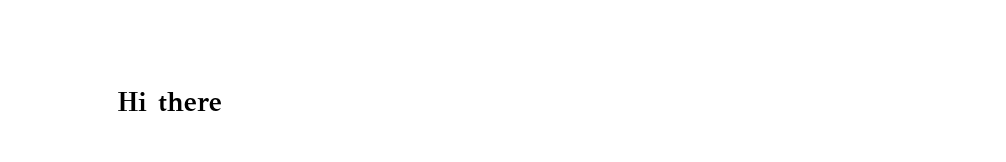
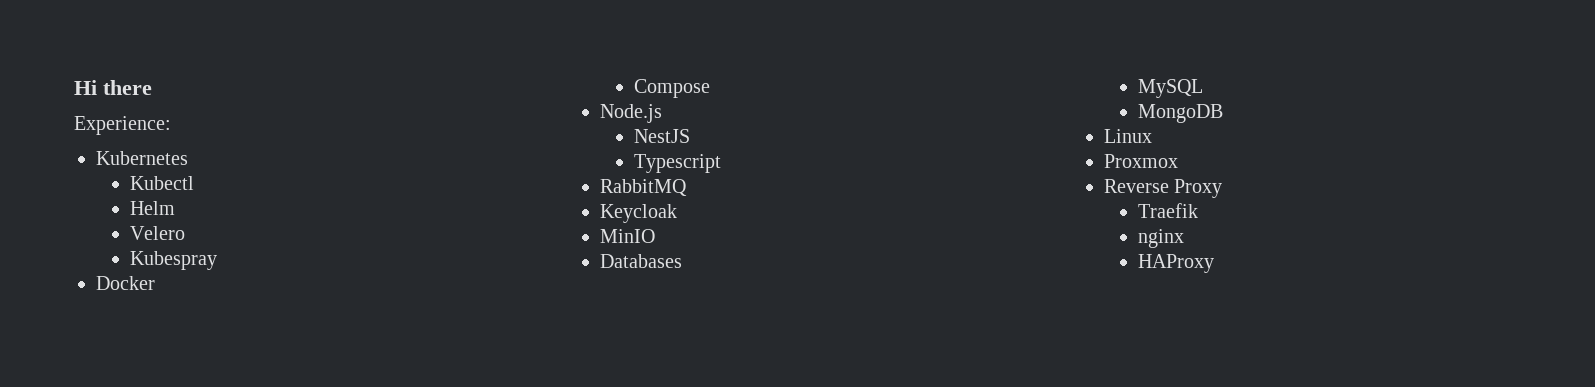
+ Experience:
+ Kubernetes
+ Kubectl
+ Helm
+ Velero
+ Kubespray
+ Docker
+ Compose
+ Node.js
+ NestJS
+ Typescript
+ RabbitMQ
+ Keycloak
+ MinIO
+ Databases
+ MySQL
+ MongoDB
+ Linux
+ Proxmox
+ Reverse Proxy
+ Traefik
+ nginx
+ HAProxy

